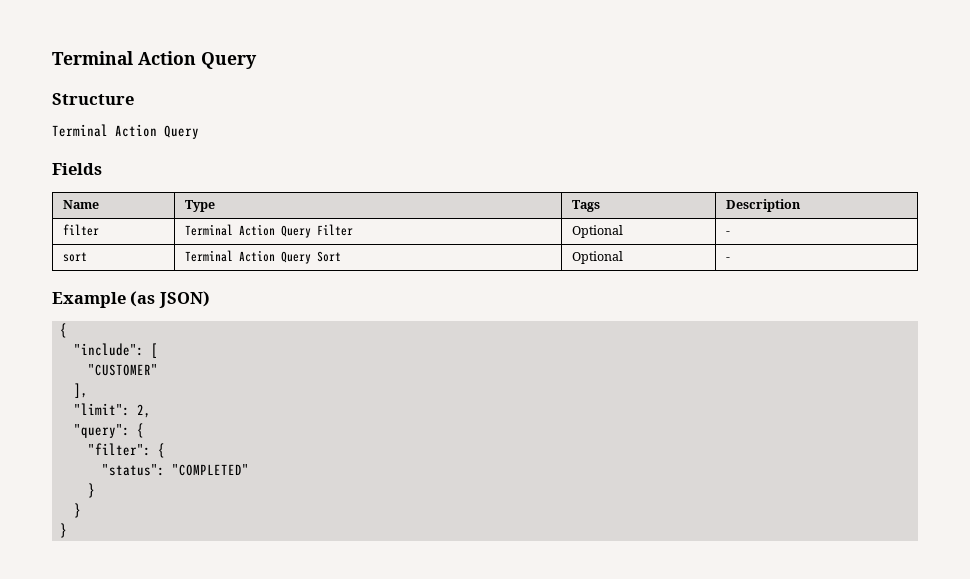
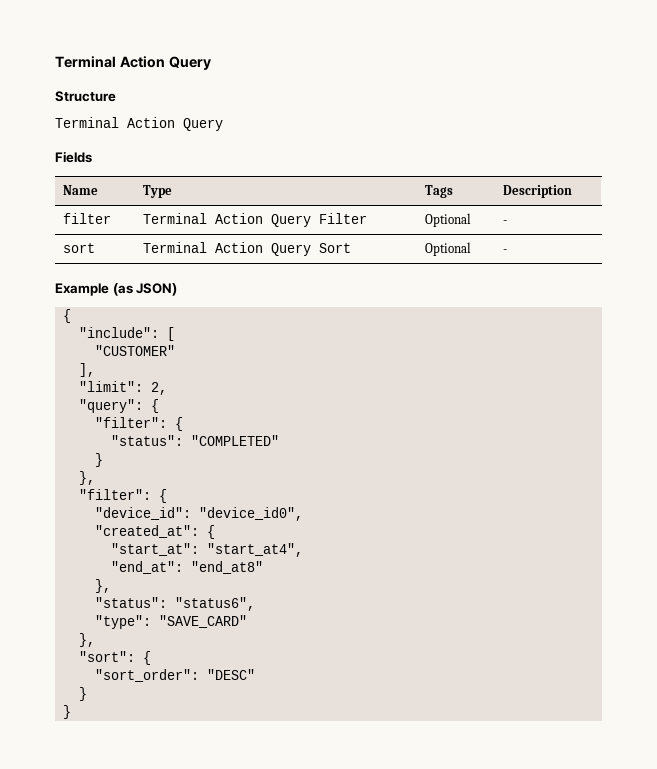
  "status": "COMPLETED"
  }
+ },
+ "filter": {
+ "device_id": "device_id0",
+ "created_at": {
+ "start_at": "start_at4",
+ "end_at": "end_at8"
+ },
+ "status": "status6",
+ "type": "SAVE_CARD"
+ },
+ "sort": {
+ "sort_order": "DESC"

